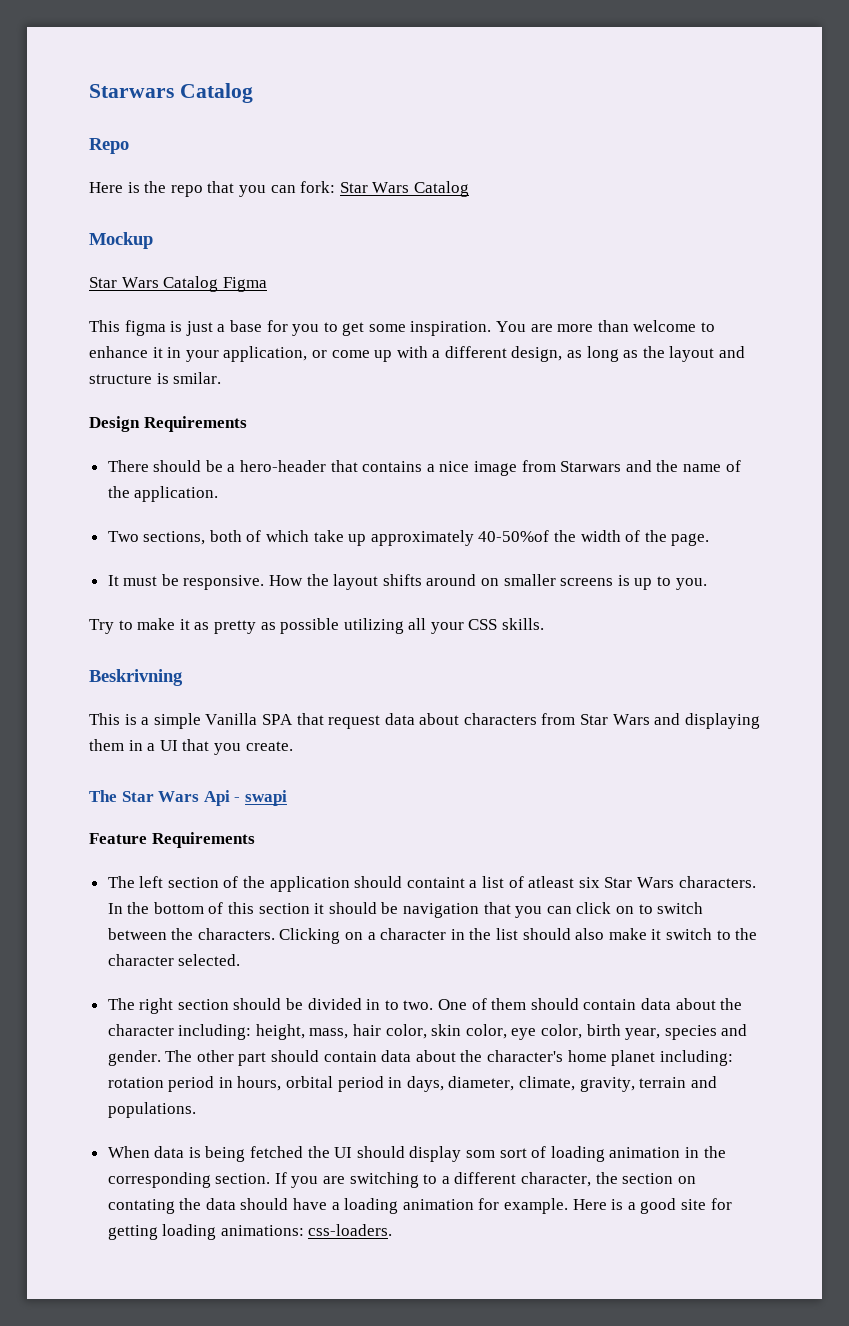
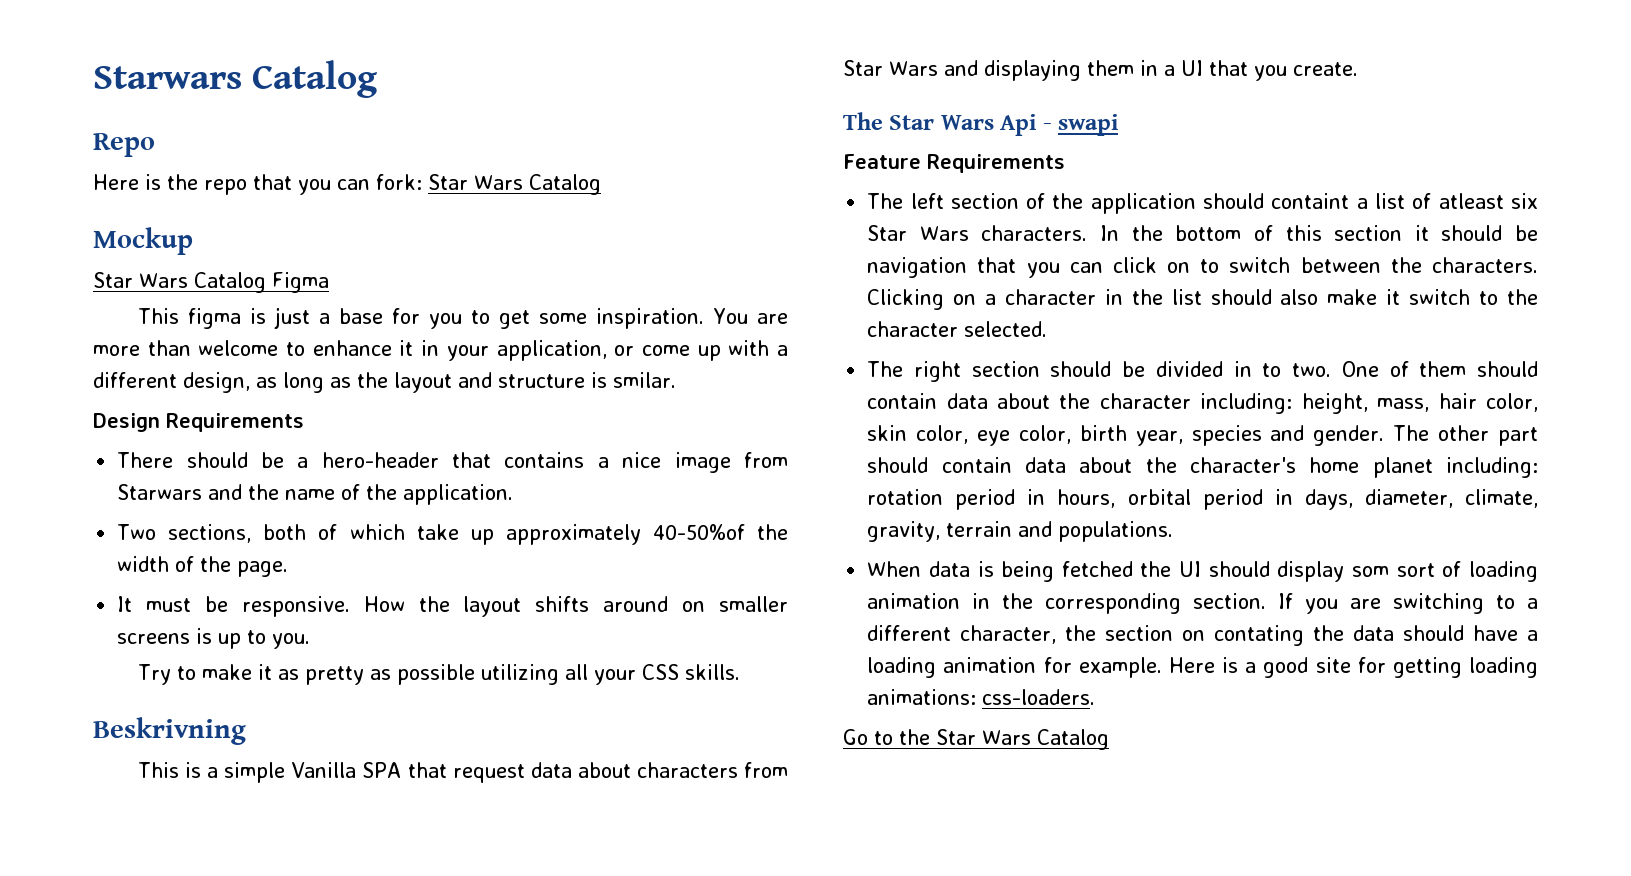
+ Go to the Star Wars Catalog

